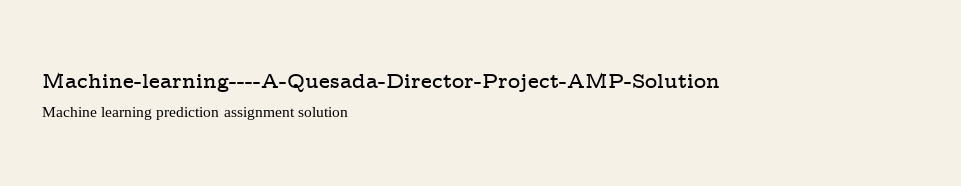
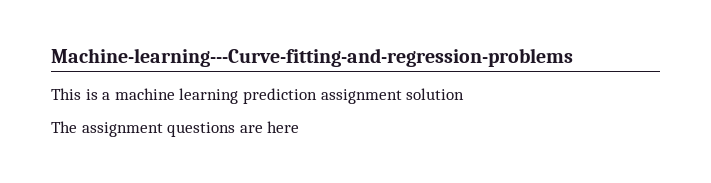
- Machine-learning----A-Quesada-Director-Project-AMP-Solution
- Machine learning prediction assignment solution
+ Machine-learning---Curve-fitting-and-regression-problems
+ This is a machine learning prediction assignment solution
+ The assignment questions are here

